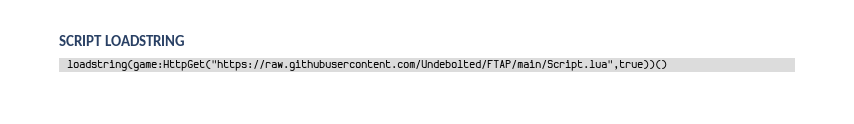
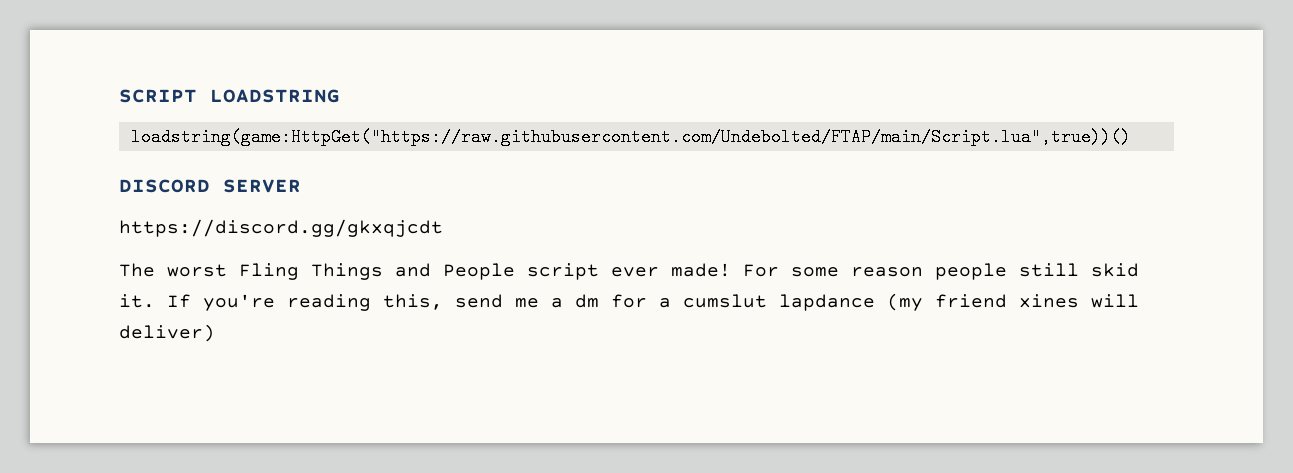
+ DISCORD SERVER
+ https://discord.gg/gkxqjcdt
+ The worst Fling Things and People script ever made! For some reason people still skid it. If you're reading this, send me a dm for a cumslut lapdance (my friend xines will deliver)

